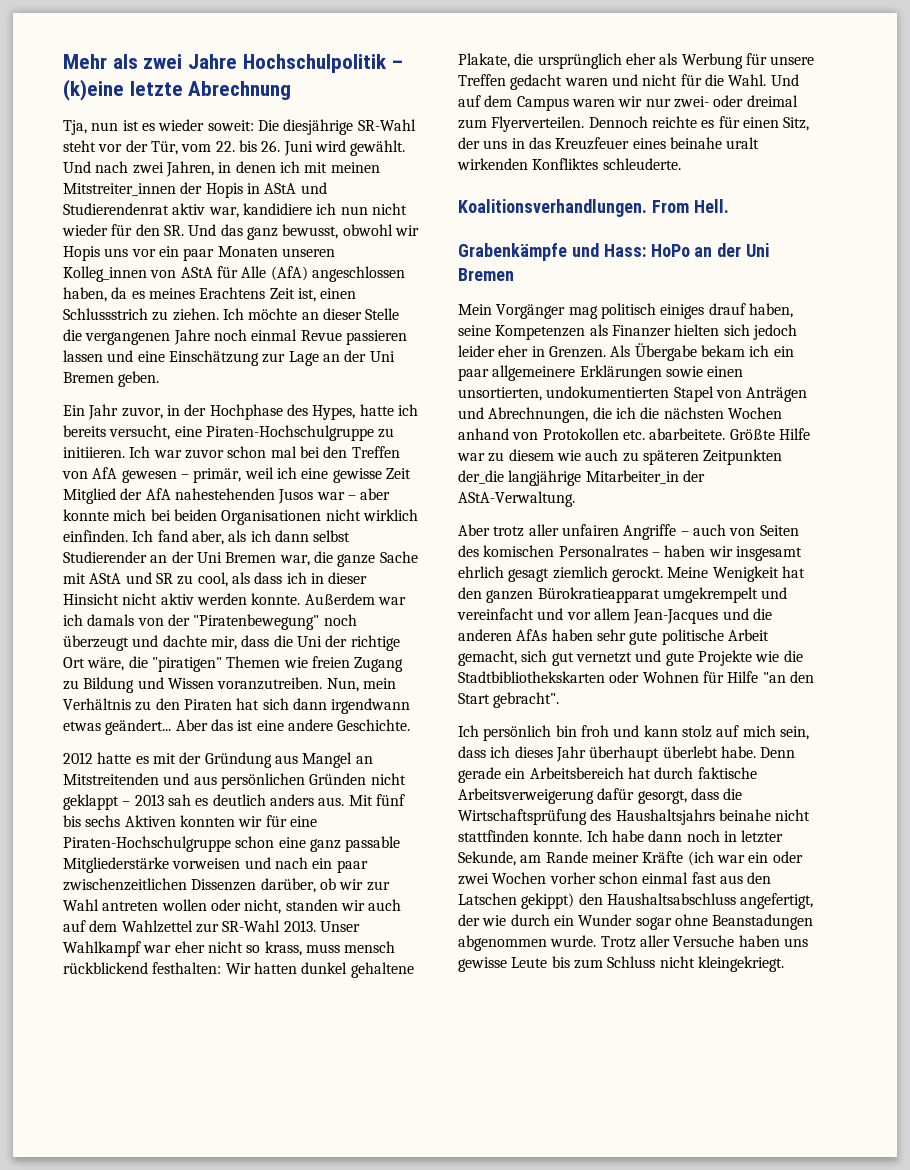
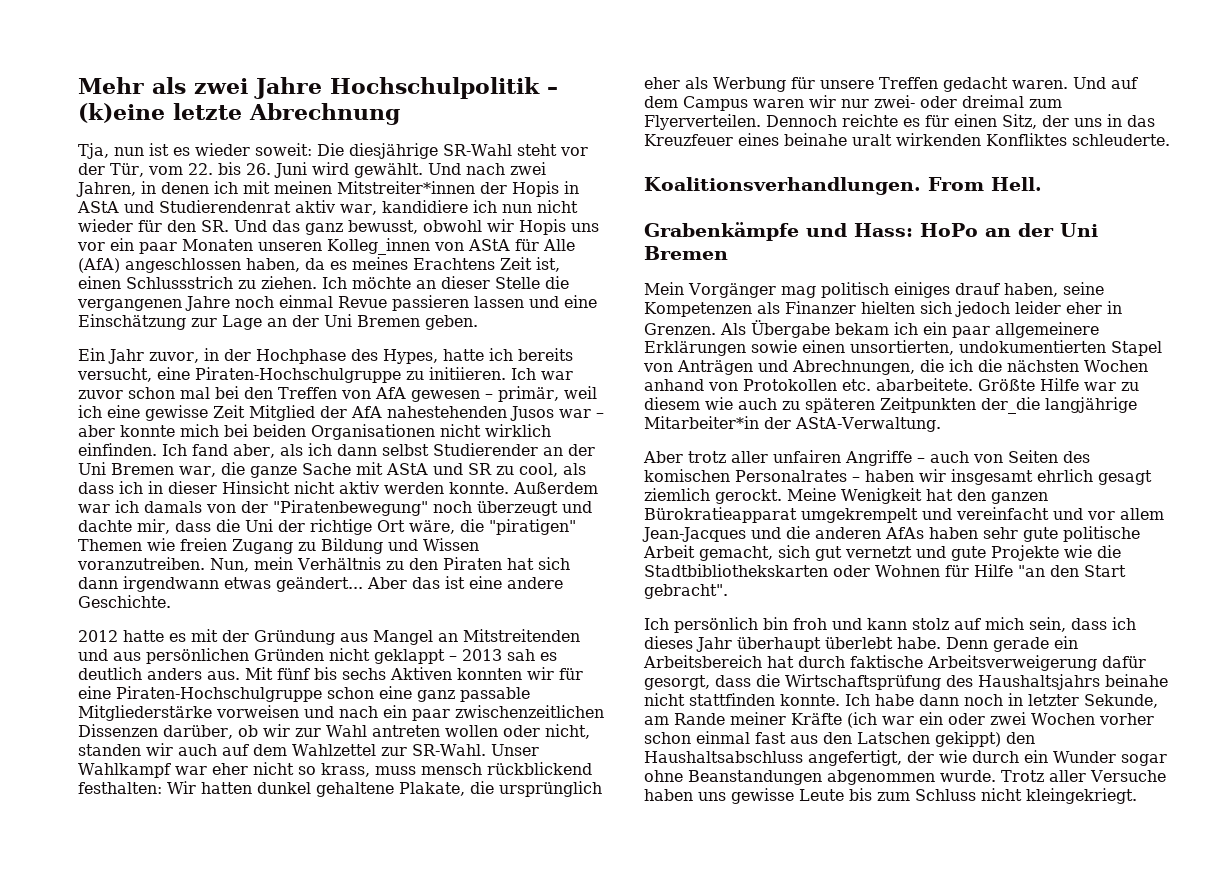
- Und nach zwei Jahren, in denen ich mit meinen Mitstreiter_innen der Hopis in AStA und Studierendenrat aktiv war, kandidiere ich nun nicht wieder für den SR. Und das ganz bewusst, obwohl wir Hopis uns vor ein paar Monaten unseren Kolleg_innen von AStA für Alle (AfA) angeschlossen haben, da es meines Erachtens Zeit ist, einen Schlussstrich zu ziehen.
+ Und nach zwei Jahren, in denen ich mit meinen Mitstreiter*innen der Hopis in AStA und Studierendenrat aktiv war, kandidiere ich nun nicht wieder für den SR. Und das ganz bewusst, obwohl wir Hopis uns vor ein paar Monaten unseren Kolleg_innen von AStA für Alle (AfA) angeschlossen haben, da es meines Erachtens Zeit ist, einen Schlussstrich zu ziehen.
- Mit fünf bis sechs Aktiven konnten wir für eine Piraten-Hochschulgruppe schon eine ganz passable Mitgliederstärke vorweisen und nach ein paar zwischenzeitlichen Dissenzen darüber, ob wir zur Wahl antreten wollen oder nicht, standen wir auch auf dem Wahlzettel zur SR-Wahl 2013.
+ Mit fünf bis sechs Aktiven konnten wir für eine Piraten-Hochschulgruppe schon eine ganz passable Mitgliederstärke vorweisen und nach ein paar zwischenzeitlichen Dissenzen darüber, ob wir zur Wahl antreten wollen oder nicht, standen wir auch auf dem Wahlzettel zur SR-Wahl.
- Unser Wahlkampf war eher nicht so krass, muss mensch rückblickend festhalten: Wir hatten dunkel gehaltene Plakate, die ursprünglich eher als Werbung für unsere Treffen gedacht waren und nicht für die Wahl.
+ Unser Wahlkampf war eher nicht so krass, muss mensch rückblickend festhalten: Wir hatten dunkel gehaltene Plakate, die ursprünglich eher als Werbung für unsere Treffen gedacht waren.
- Größte Hilfe war zu diesem wie auch zu späteren Zeitpunkten der_die langjährige Mitarbeiter_in der AStA-Verwaltung.
+ Größte Hilfe war zu diesem wie auch zu späteren Zeitpunkten der_die langjährige Mitarbeiter*in der AStA-Verwaltung.
- Ich habe dann noch in letzter Sekunde, am Rande meiner Kräfte (ich war ein oder zwei Wochen vorher schon einmal fast aus den Latschen gekippt) den Haushaltsabschluss angefertigt, der wie durch ein Wunder sogar ohne Beanstadungen abgenommen wurde.
+ Ich habe dann noch in letzter Sekunde, am Rande meiner Kräfte (ich war ein oder zwei Wochen vorher schon einmal fast aus den Latschen gekippt) den Haushaltsabschluss angefertigt, der wie durch ein Wunder sogar ohne Beanstandungen abgenommen wurde.

